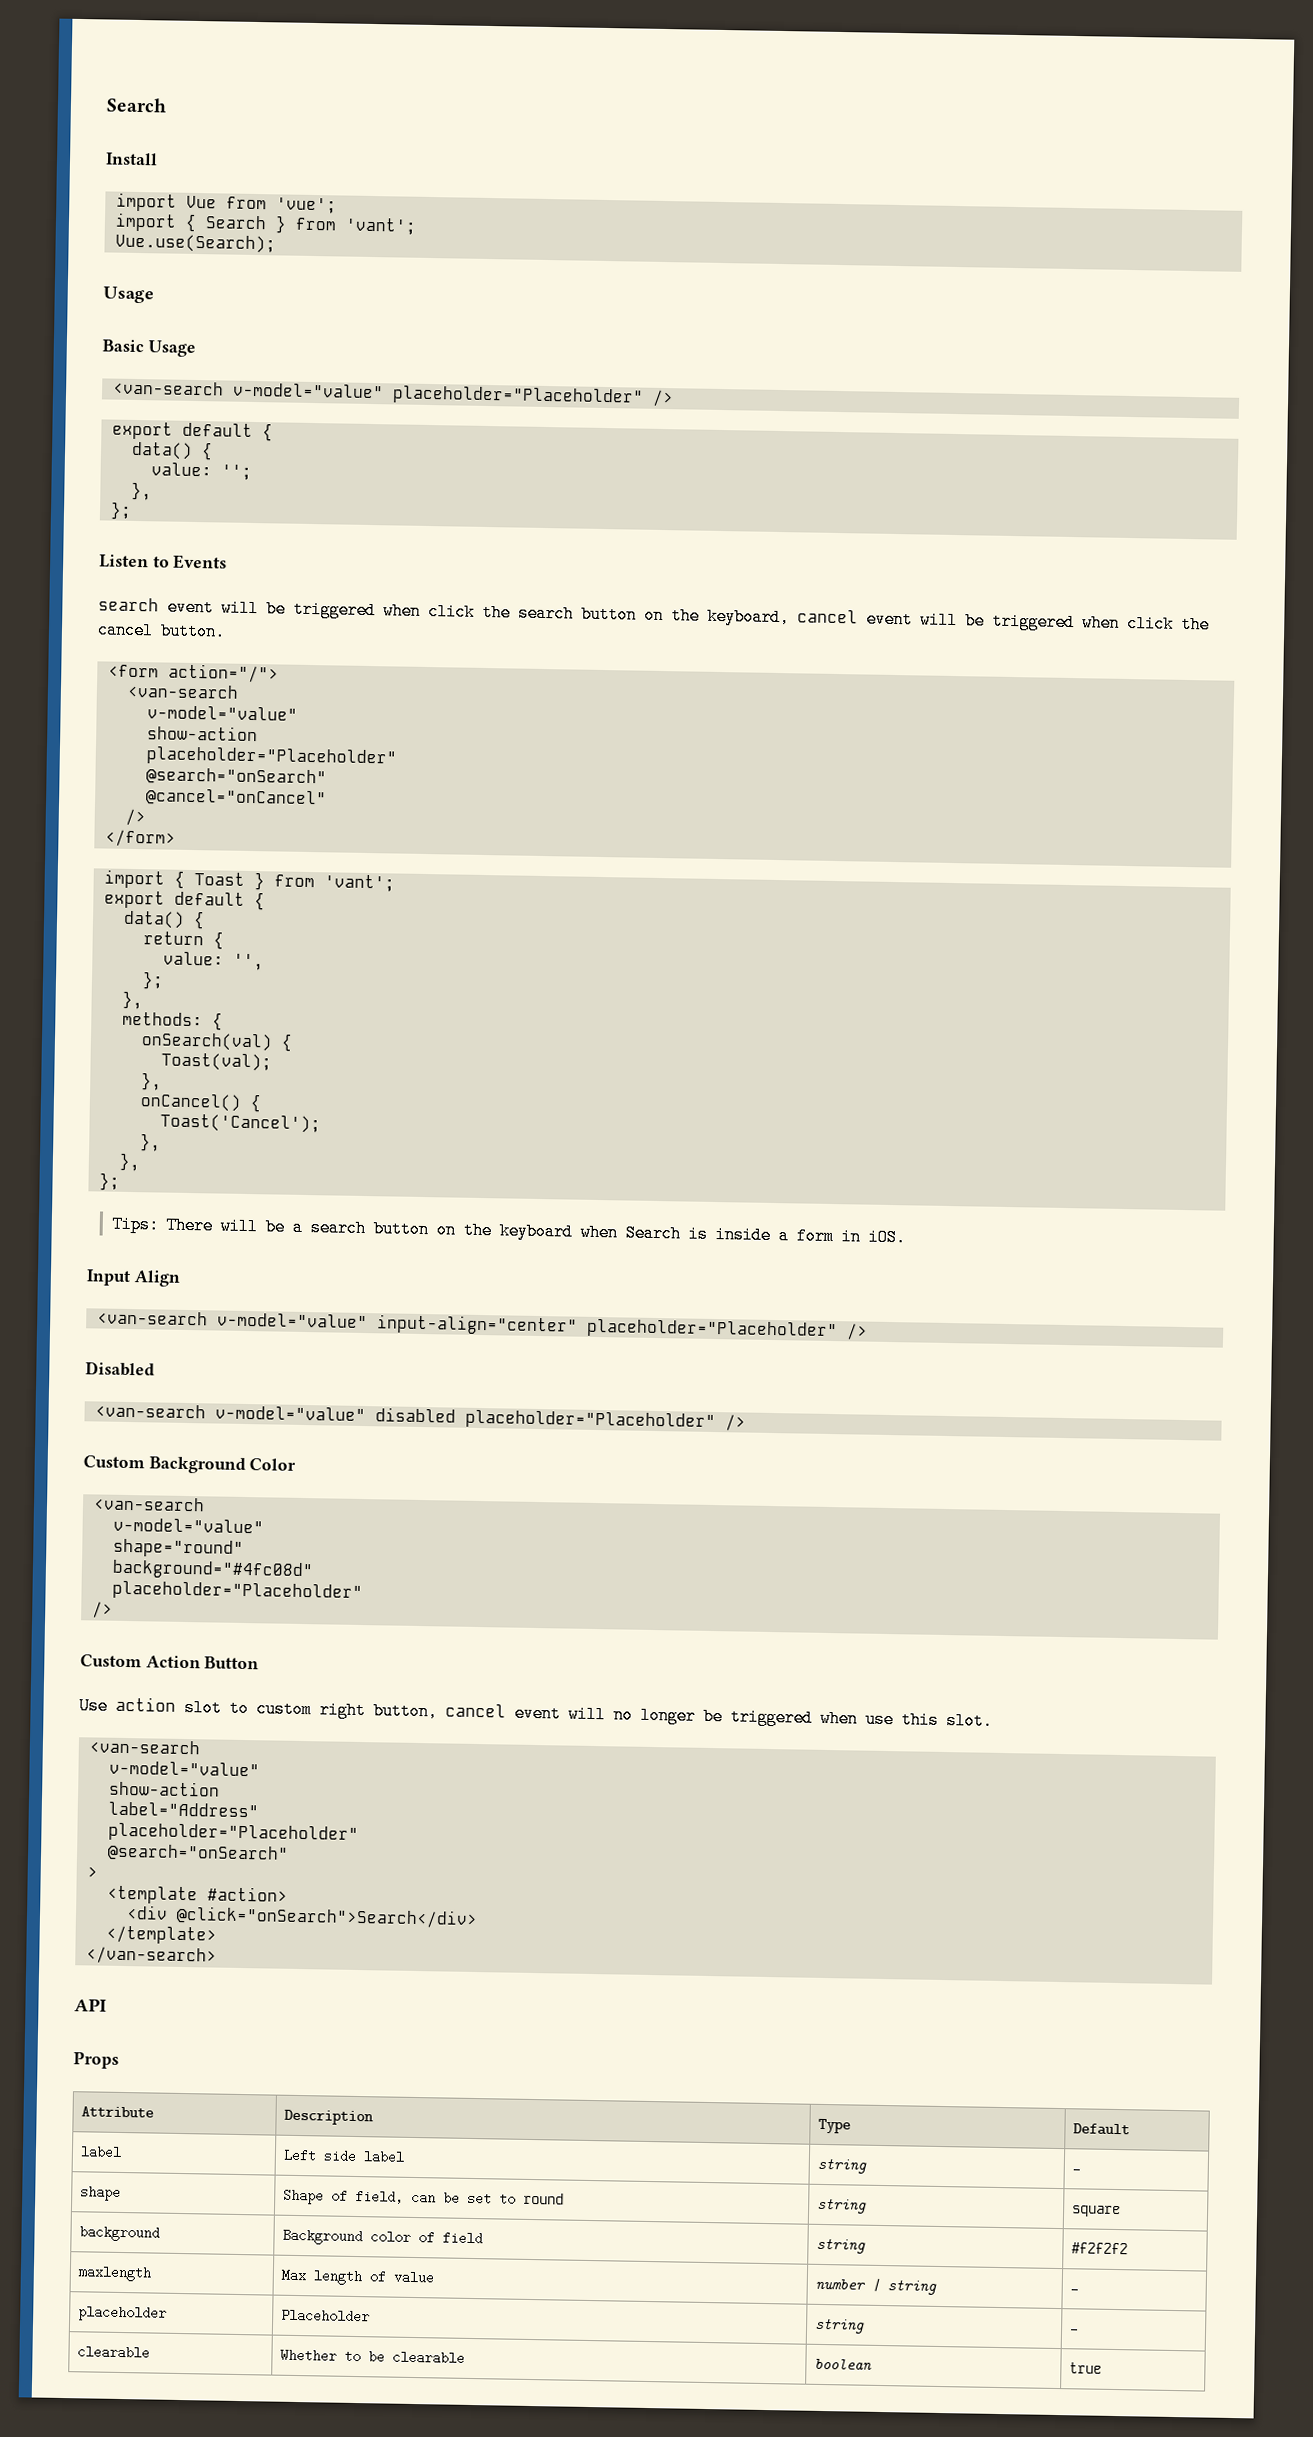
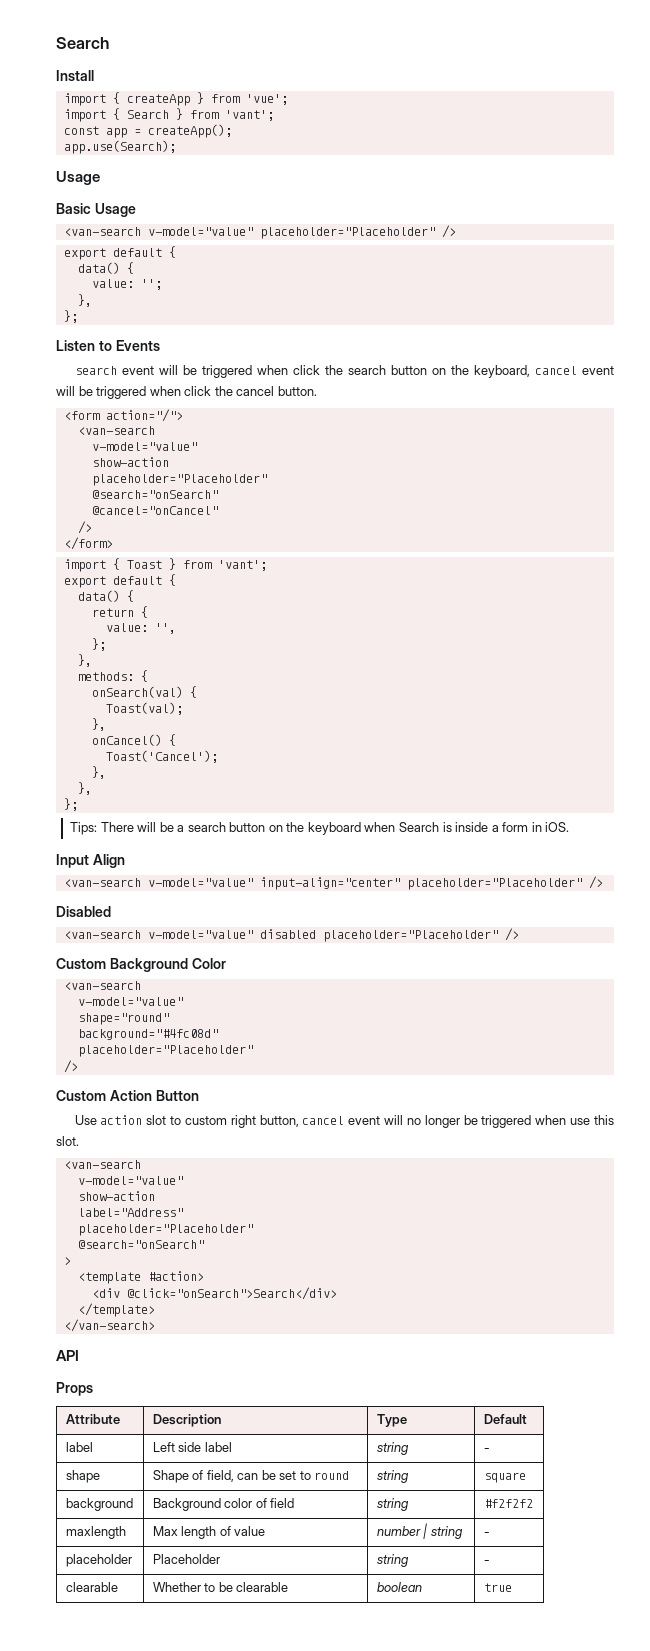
- import Vue from 'vue';
+ import { createApp } from 'vue';
- Vue.use(Search);
+ const app = createApp();
+ app.use(Search);

